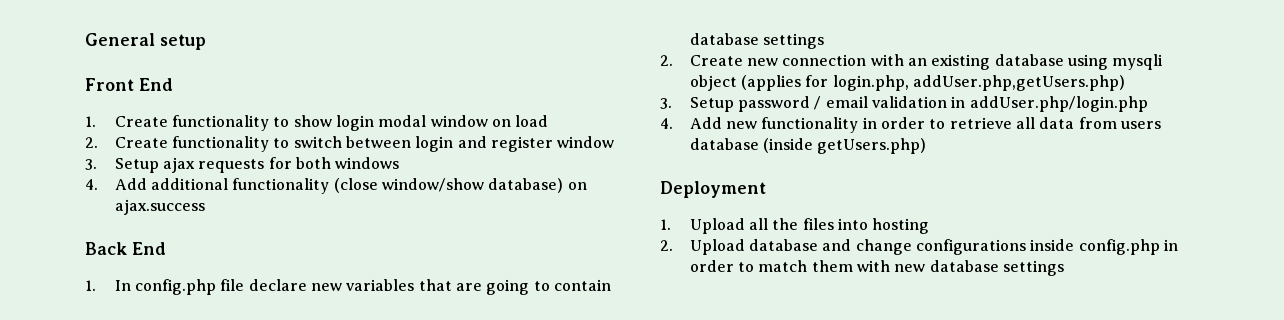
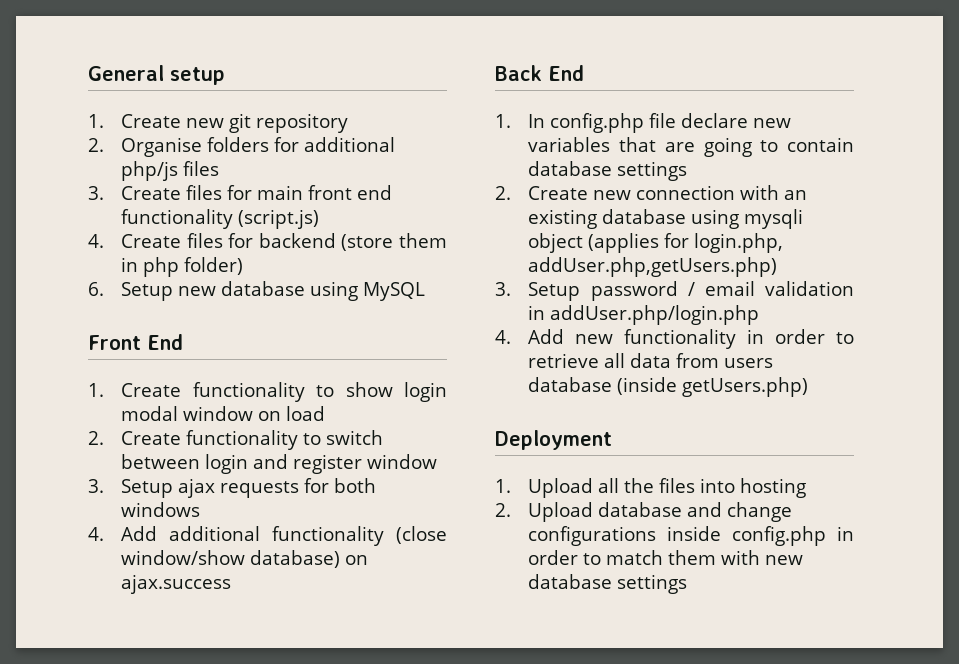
+ 1. Create new git repository
+ 2. Organise folders for additional php/js files
+ 3. Create files for main front end functionality (script.js)
+ 4. Create files for backend (store them in php folder)
+ 6. Setup new database using MySQL

